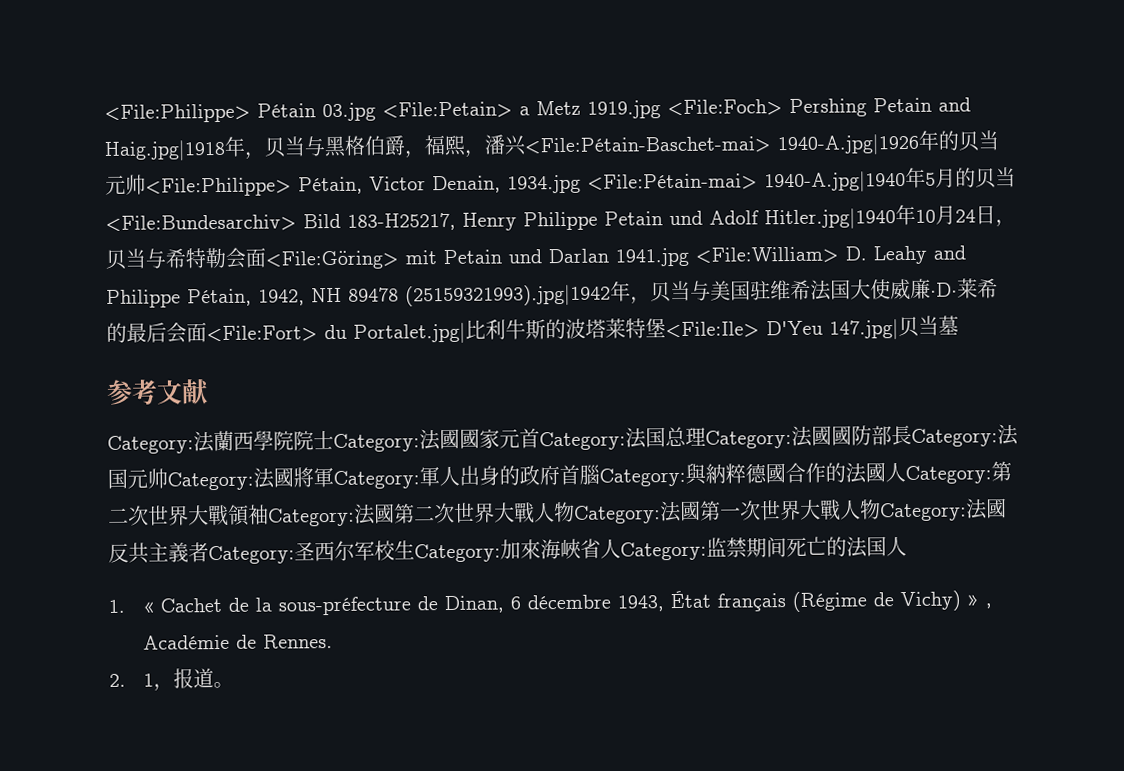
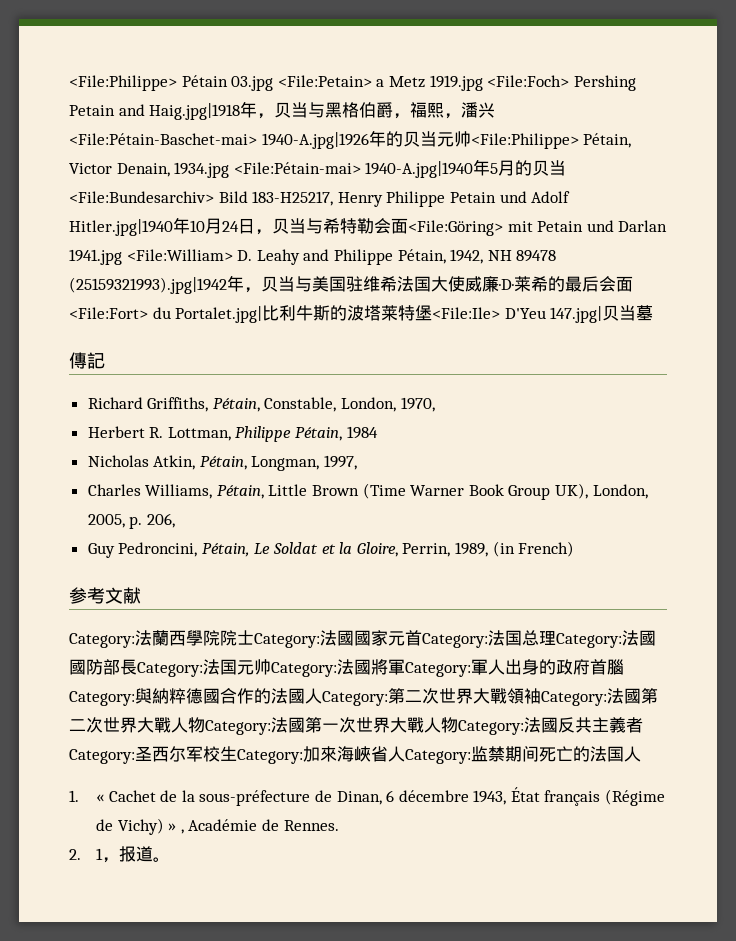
+ 傳記
+ Richard Griffiths, Pétain, Constable, London, 1970,
+ Herbert R. Lottman, Philippe Pétain, 1984
+ Nicholas Atkin, Pétain, Longman, 1997,
+ Charles Williams, Pétain, Little Brown (Time Warner Book Group UK), London, 2005, p. 206,
+ Guy Pedroncini, Pétain, Le Soldat et la Gloire, Perrin, 1989, (in French)

